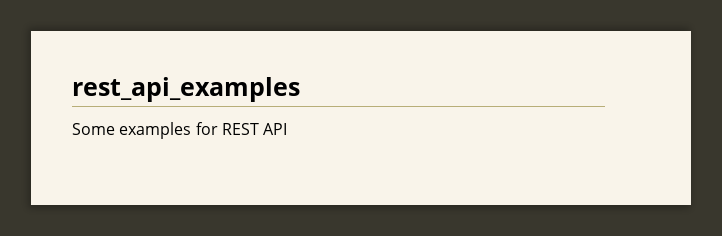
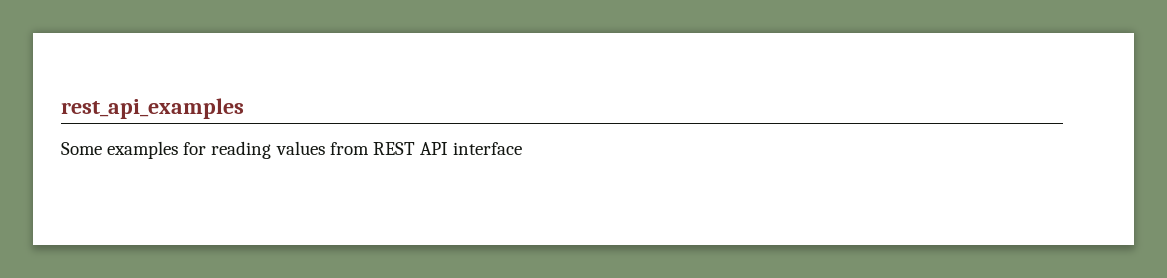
- Some examples for REST API
+ Some examples for reading values from REST API interface

